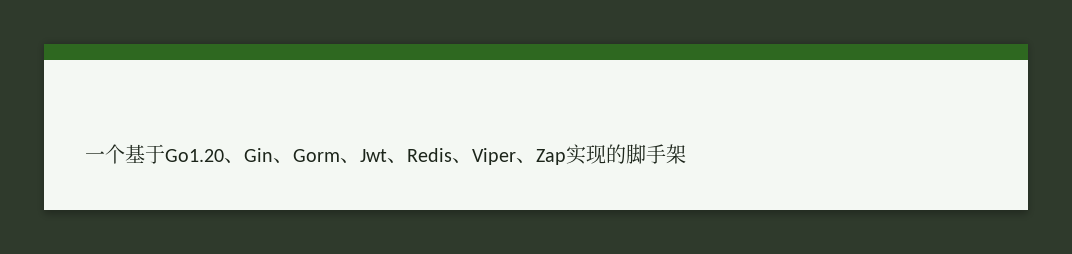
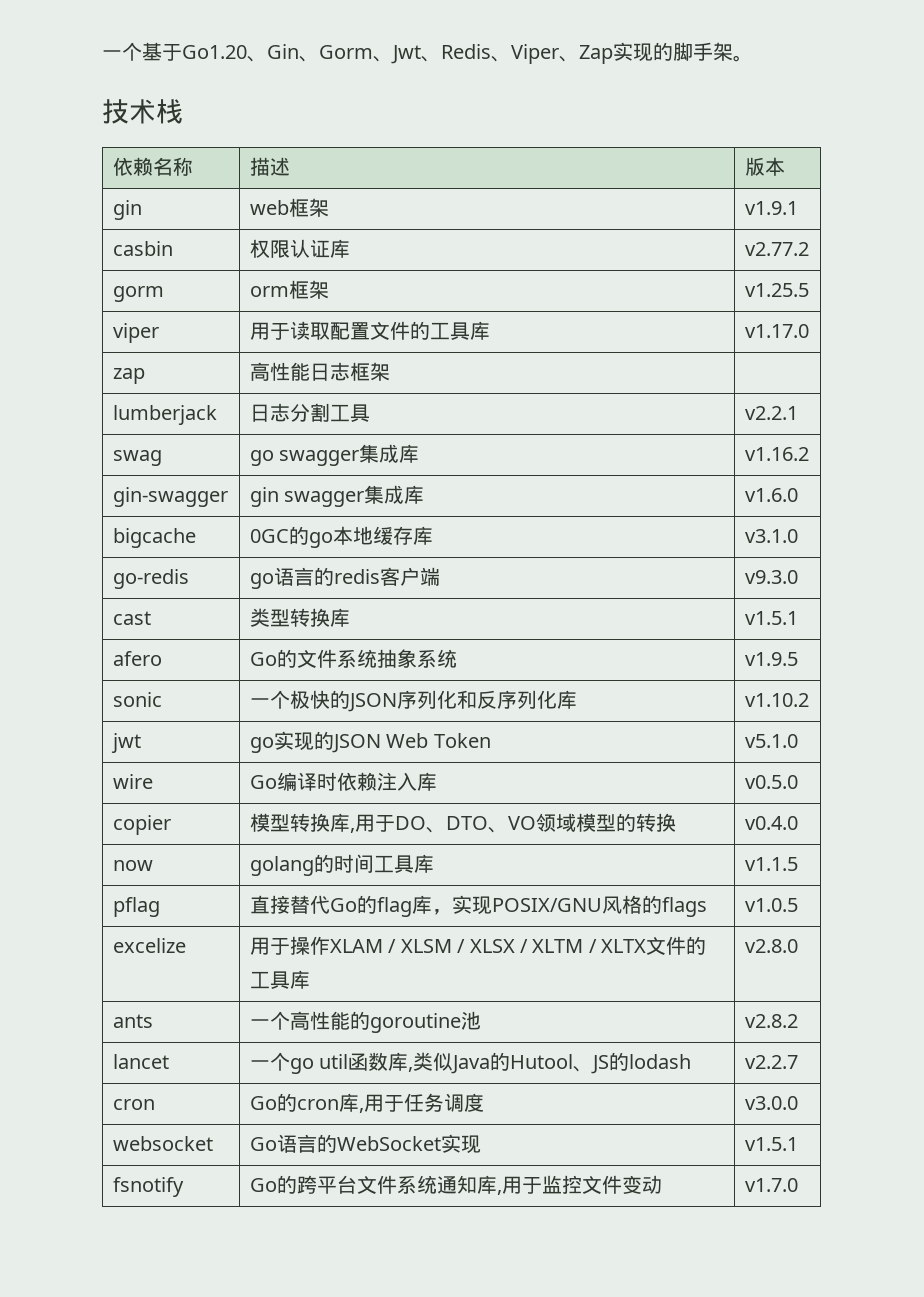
- 一个基于Go1.20、Gin、Gorm、Jwt、Redis、Viper、Zap实现的脚手架
+ 一个基于Go1.20、Gin、Gorm、Jwt、Redis、Viper、Zap实现的脚手架。
+ 技术栈
+ 依赖名称 | 描述 | 版本
+ gin | web框架 | v1.9.1
+ casbin | 权限认证库 | v2.77.2
+ gorm | orm框架 | v1.25.5
+ viper | 用于读取配置文件的工具库 | v1.17.0
+ zap | 高性能日志框架 |
+ lumberjack | 日志分割工具 | v2.2.1
+ swag | go swagger集成库 | v1.16.2
+ gin-swagger | gin swagger集成库 | v1.6.0
+ bigcache | 0GC的go本地缓存库 | v3.1.0
+ go-redis | go语言的redis客户端 | v9.3.0
+ cast | 类型转换库 | v1.5.1
+ afero | Go的文件系统抽象系统 | v1.9.5
+ sonic | 一个极快的JSON序列化和反序列化库 | v1.10.2
+ jwt | go实现的JSON Web Token | v5.1.0
+ wire | Go编译时依赖注入库 | v0.5.0
+ copier | 模型转换库,用于DO、DTO、VO领域模型的转换 | v0.4.0
+ now | golang的时间工具库 | v1.1.5
+ pflag | 直接替代Go的flag库，实现POSIX/GNU风格的flags | v1.0.5
+ excelize | 用于操作XLAM / XLSM / XLSX / XLTM / XLTX文件的工具库 | v2.8.0
+ ants | 一个高性能的goroutine池 | v2.8.2
+ lancet | 一个go util函数库,类似Java的Hutool、JS的lodash | v2.2.7
+ cron | Go的cron库,用于任务调度 | v3.0.0
+ websocket | Go语言的WebSocket实现 | v1.5.1
+ fsnotify | Go的跨平台文件系统通知库,用于监控文件变动 | v1.7.0

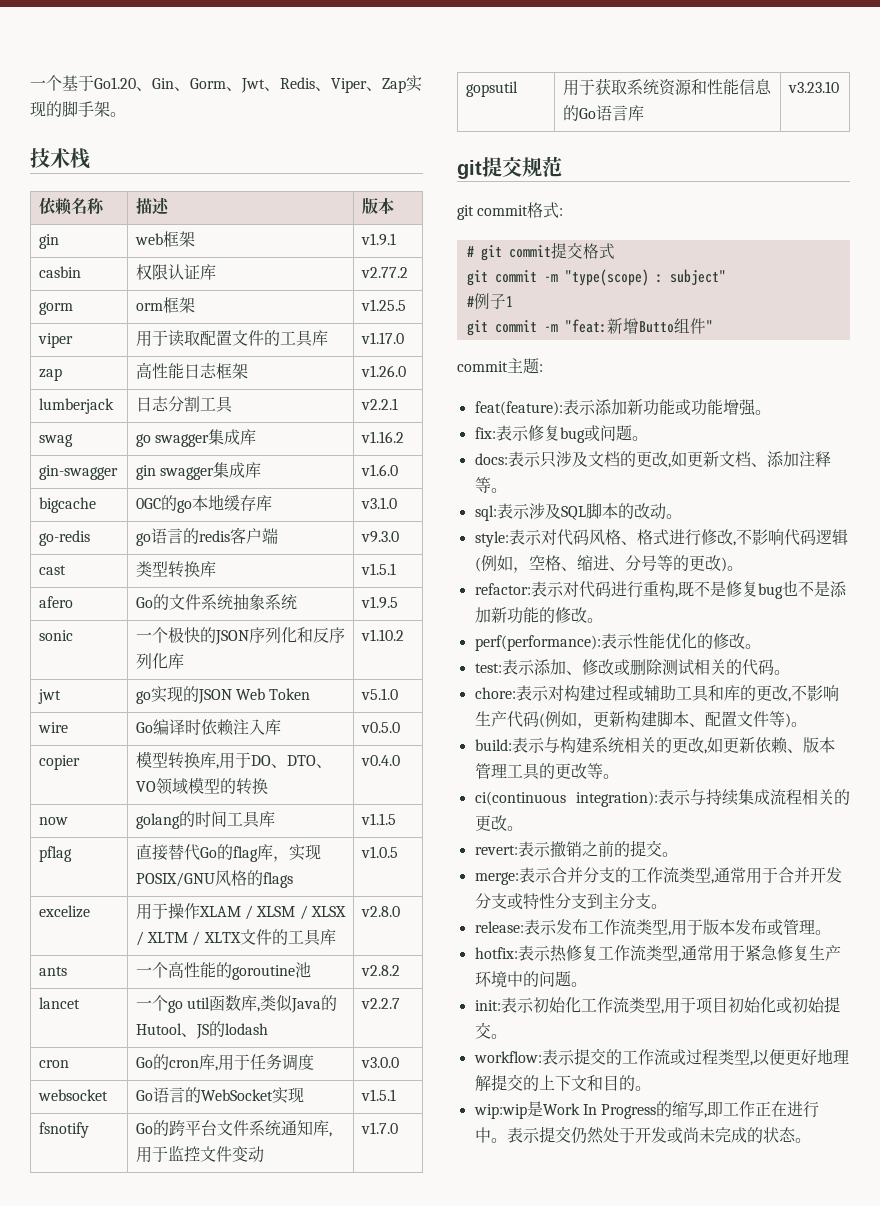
- zap | 高性能日志框架 |
+ zap | 高性能日志框架 | v1.26.0
+ gopsutil | 用于获取系统资源和性能信息的Go语言库 | v3.23.10
+ git提交规范
+ git commit格式:
+ # git commit提交格式
+ git commit -m "type(scope) : subject"
+ #例子1
+ git commit -m "feat:新增Butto组件"
+ commit主题:
+ feat(feature):表示添加新功能或功能增强。
+ fix:表示修复bug或问题。
+ docs:表示只涉及文档的更改,如更新文档、添加注释等。
+ sql:表示涉及SQL脚本的改动。
+ style:表示对代码风格、格式进行修改,不影响代码逻辑(例如，空格、缩进、分号等的更改)。
+ refactor:表示对代码进行重构,既不是修复bug也不是添加新功能的修改。
+ perf(performance):表示性能优化的修改。
+ test:表示添加、修改或删除测试相关的代码。
+ chore:表示对构建过程或辅助工具和库的更改,不影响生产代码(例如，更新构建脚本、配置文件等)。
+ build:表示与构建系统相关的更改,如更新依赖、版本管理工具的更改等。
+ ci(continuous integration):表示与持续集成流程相关的更改。
+ revert:表示撤销之前的提交。
+ merge:表示合并分支的工作流类型,通常用于合并开发分支或特性分支到主分支。
+ release:表示发布工作流类型,用于版本发布或管理。
+ hotfix:表示热修复工作流类型,通常用于紧急修复生产环境中的问题。
+ init:表示初始化工作流类型,用于项目初始化或初始提交。
+ workflow:表示提交的工作流或过程类型,以便更好地理解提交的上下文和目的。
+ wip:wip是Work In Progress的缩写,即工作正在进行中。表示提交仍然处于开发或尚未完成的状态。

